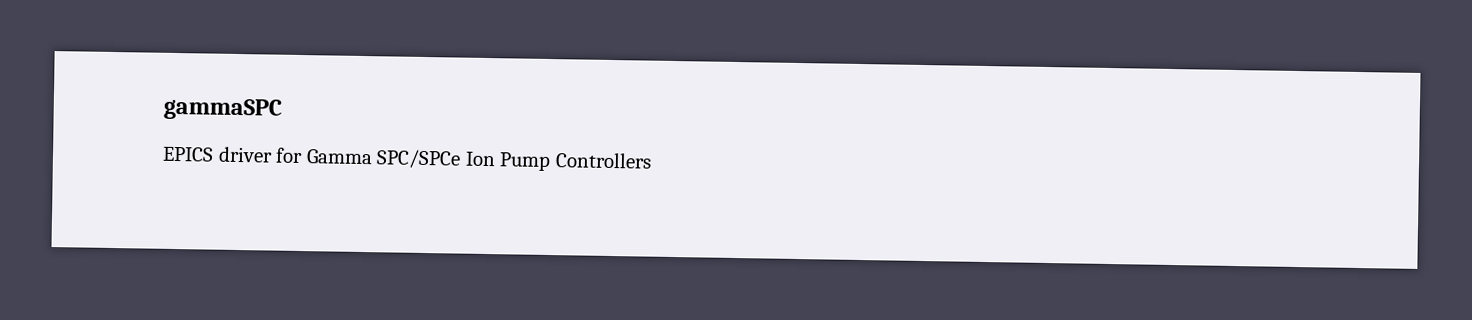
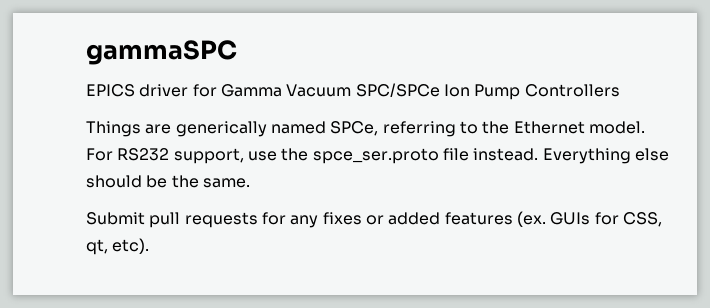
- EPICS driver for Gamma SPC/SPCe Ion Pump Controllers
+ EPICS driver for Gamma Vacuum SPC/SPCe Ion Pump Controllers
+ Things are generically named SPCe, referring to the Ethernet model. For RS232 support, use the spce_ser.proto file instead. Everything else should be the same.
+ Submit pull requests for any fixes or added features (ex. GUIs for CSS, qt, etc).

